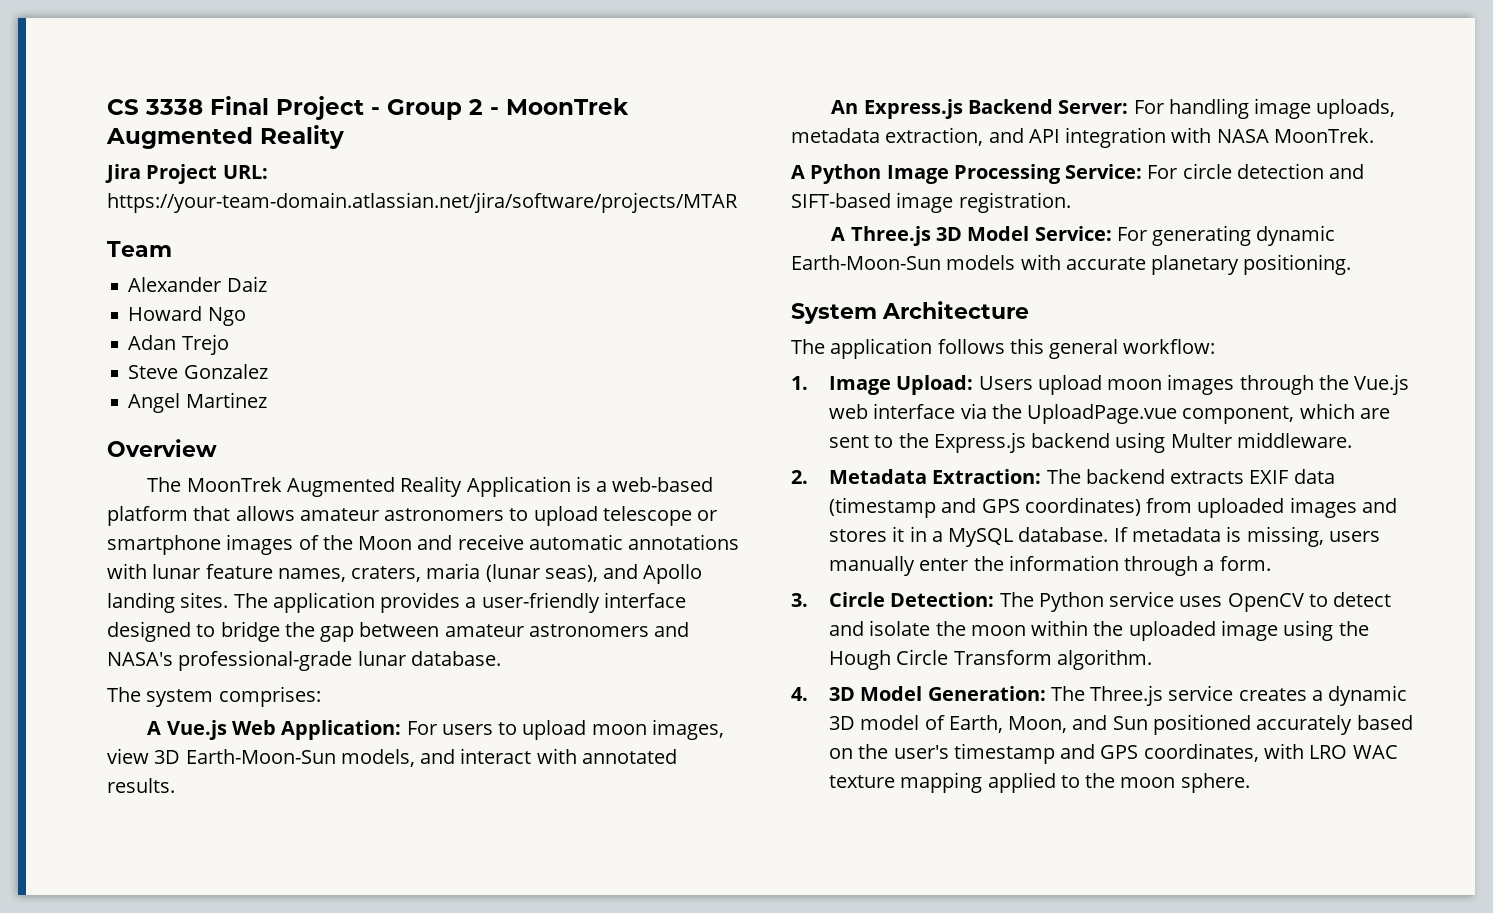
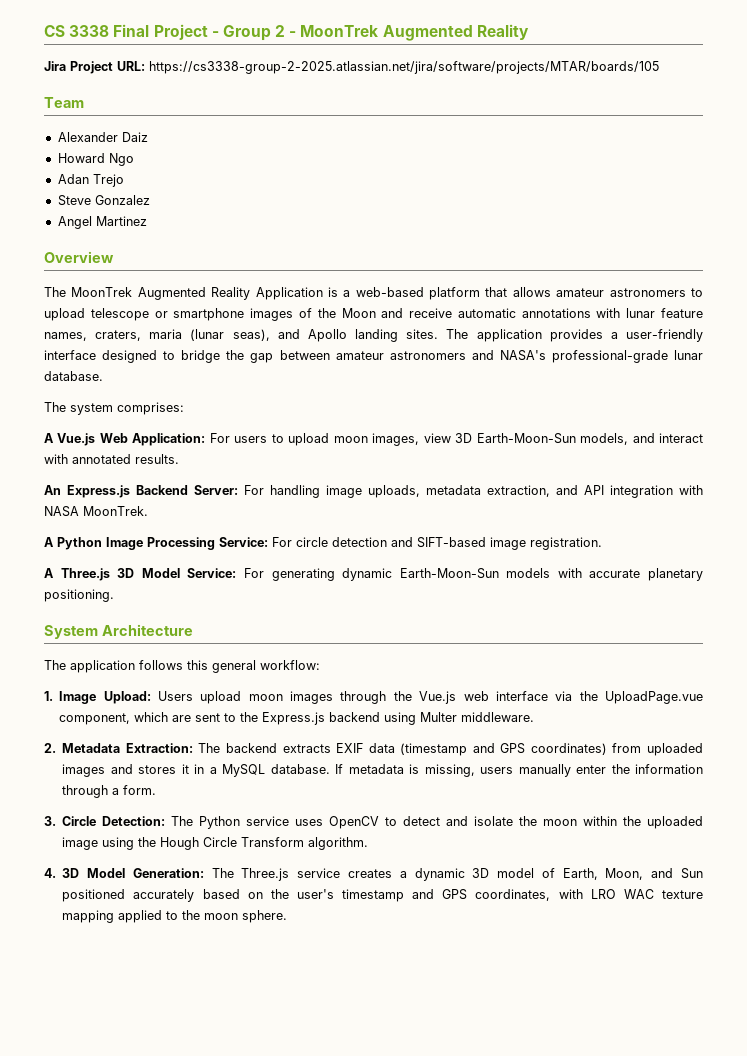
- Jira Project URL: https://your-team-domain.atlassian.net/jira/software/projects/MTAR
+ Jira Project URL: https://cs3338-group-2-2025.atlassian.net/jira/software/projects/MTAR/boards/105

